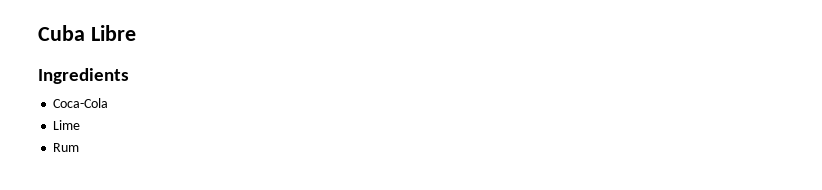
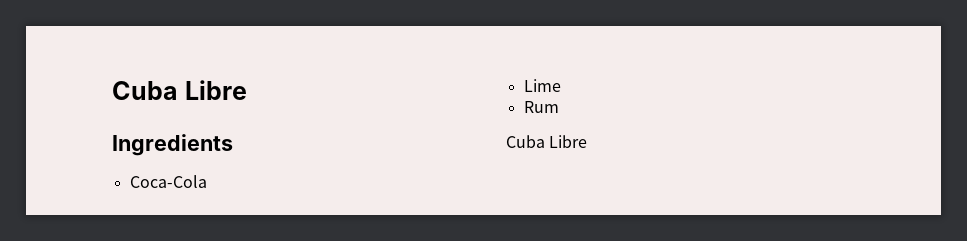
  Rum
+ Cuba Libre

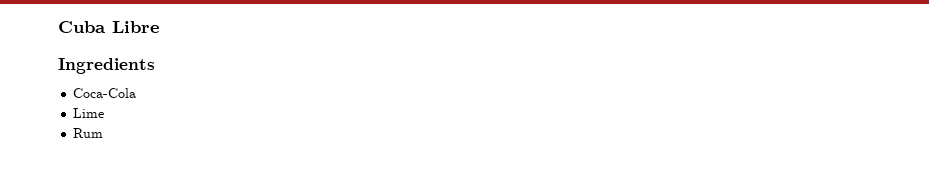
  Rum
- Cuba Libre

